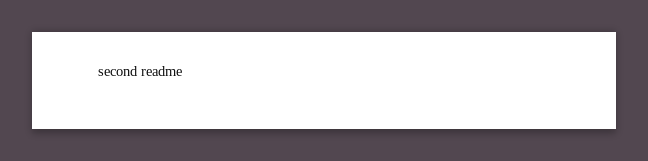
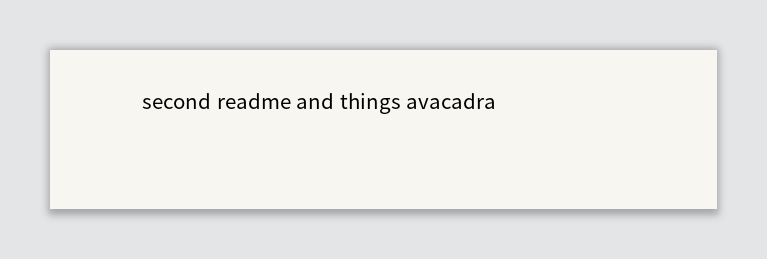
- second readme
+ second readme and things avacadra

